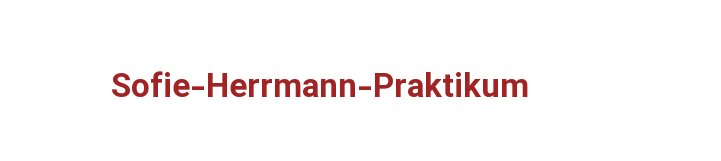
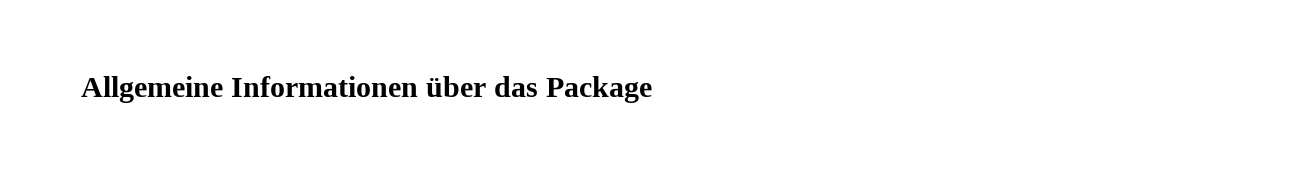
- Sofie-Herrmann-Praktikum
+ Allgemeine Informationen über das Package

